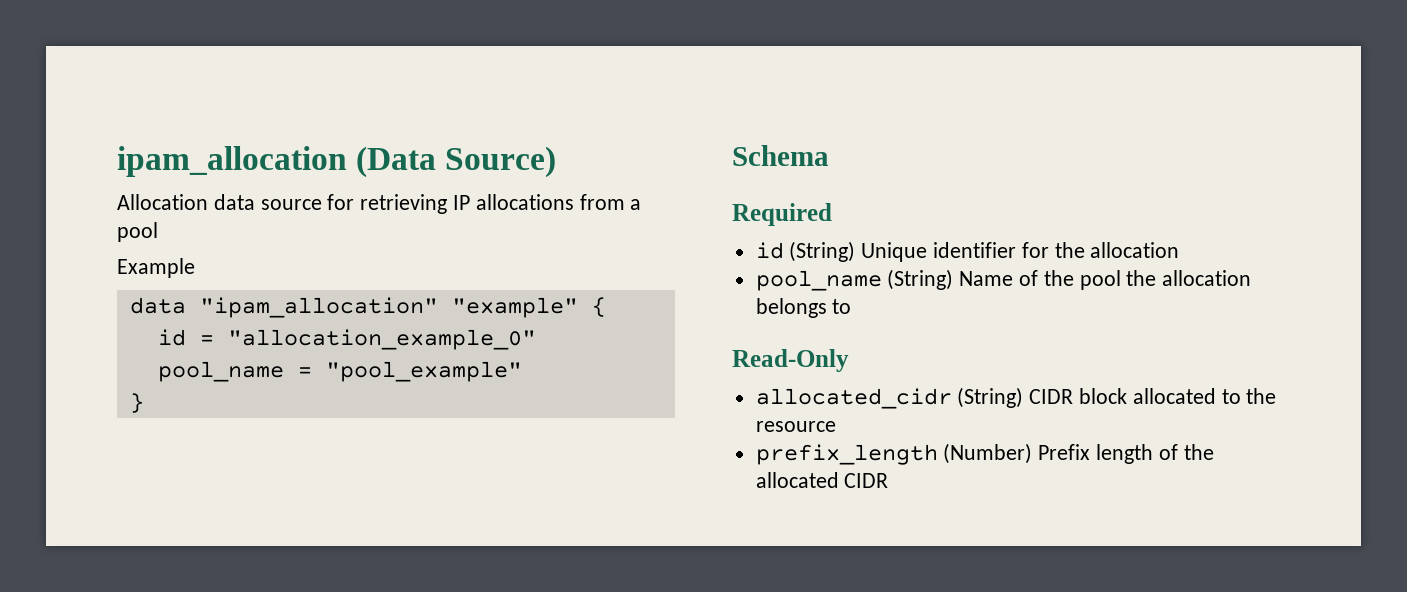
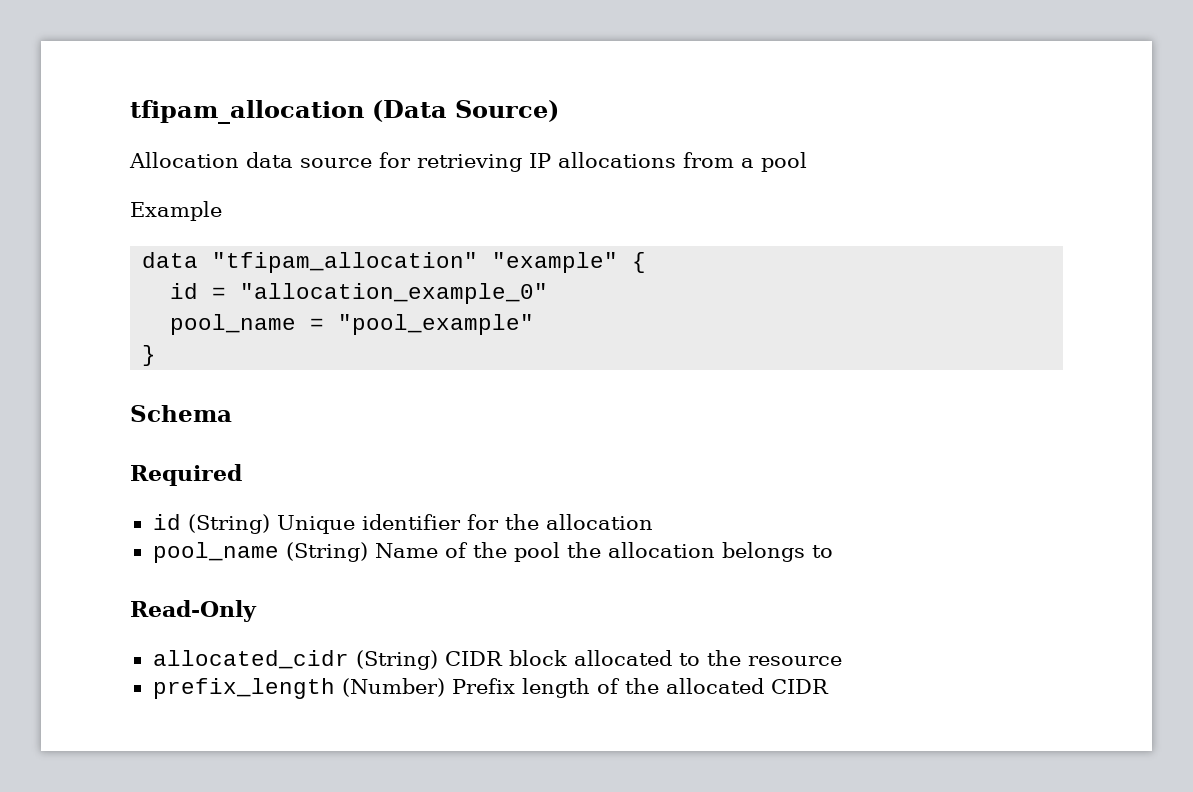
- ipam_allocation (Data Source)
+ tfipam_allocation (Data Source)
- data "ipam_allocation" "example" {
+ data "tfipam_allocation" "example" {

